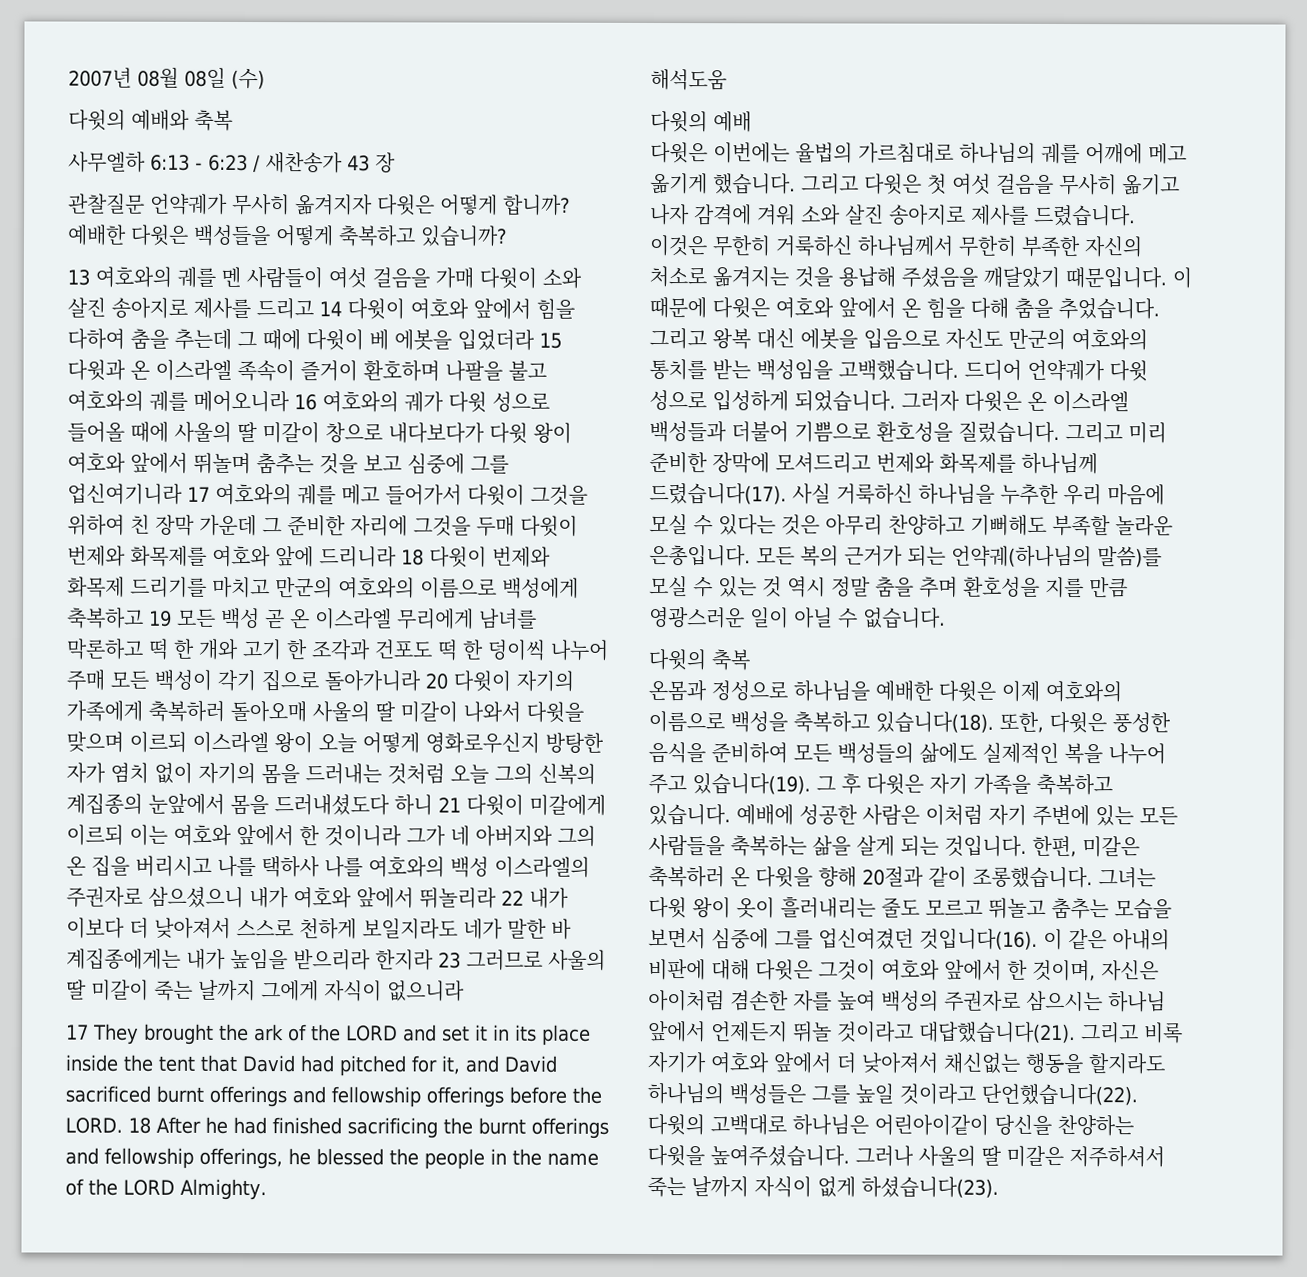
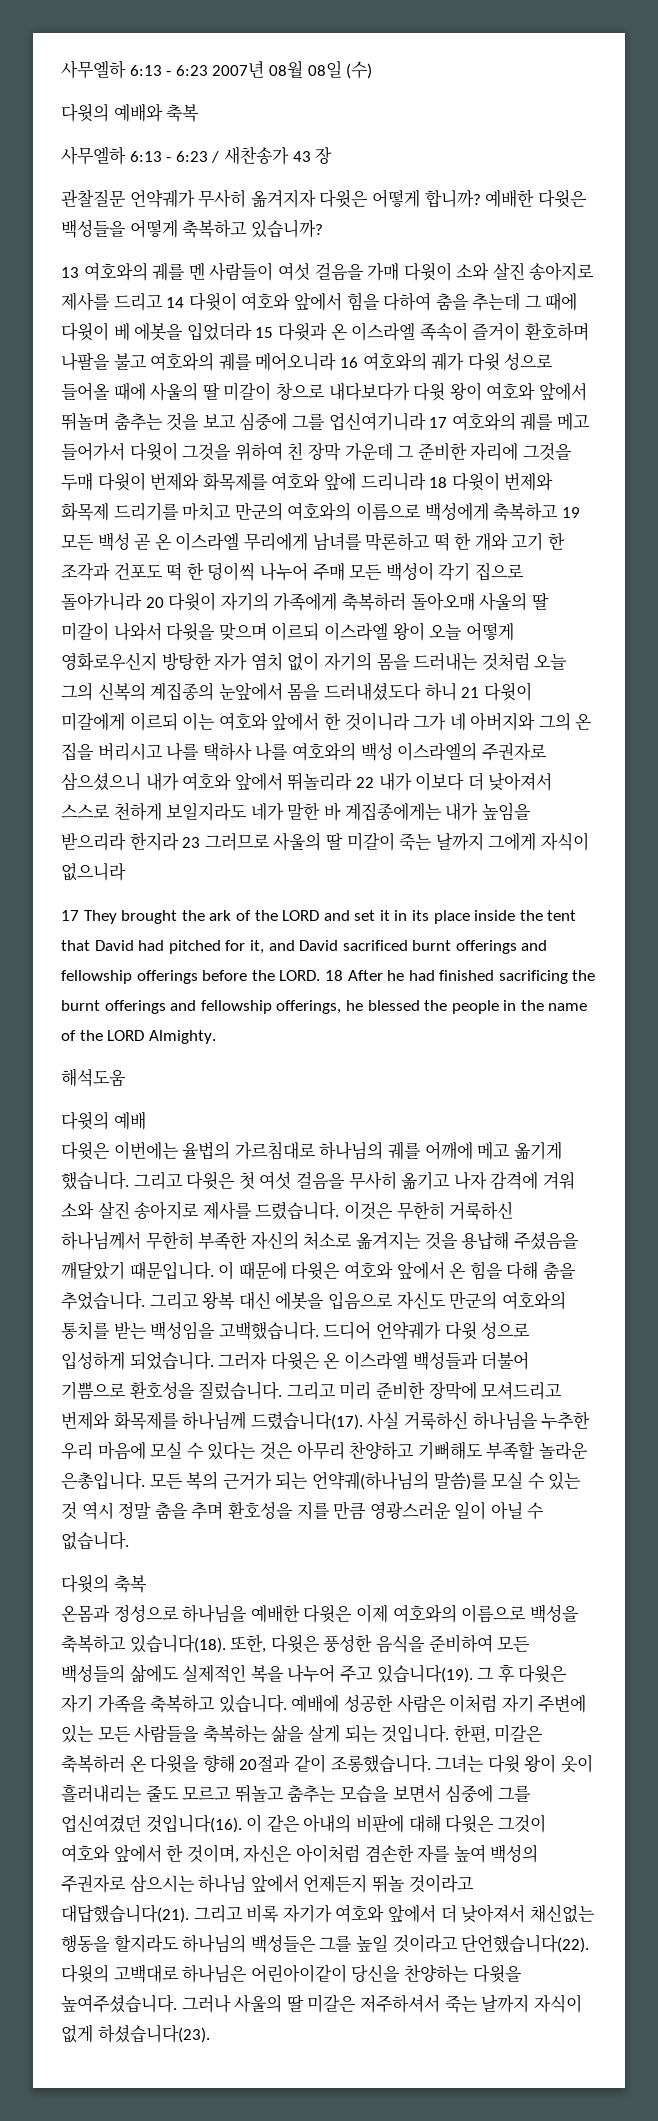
- 2007년 08월 08일 (수)
+ 사무엘하 6:13 - 6:23 2007년 08월 08일 (수)

